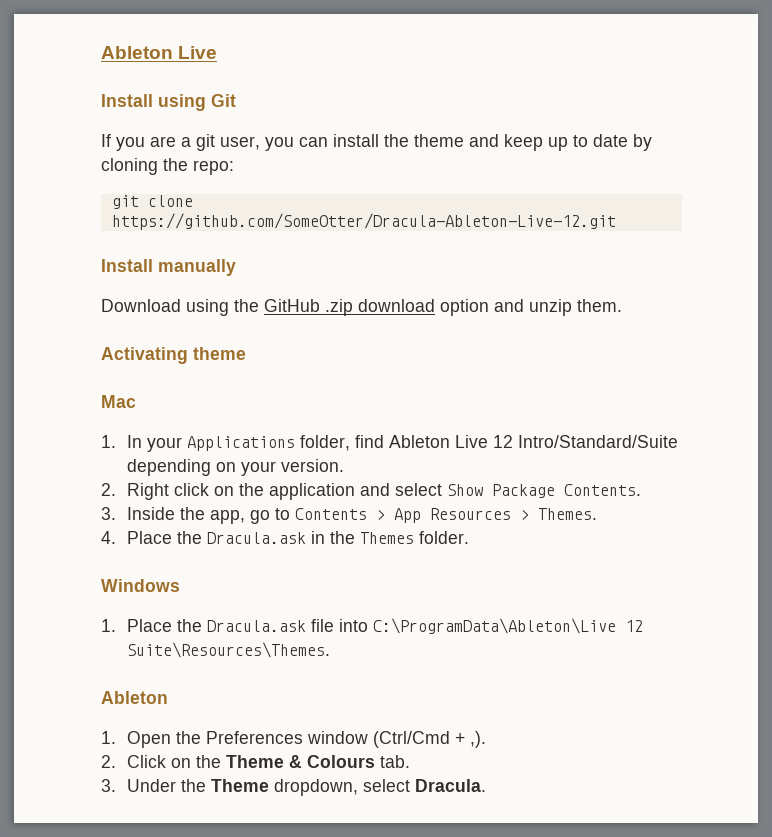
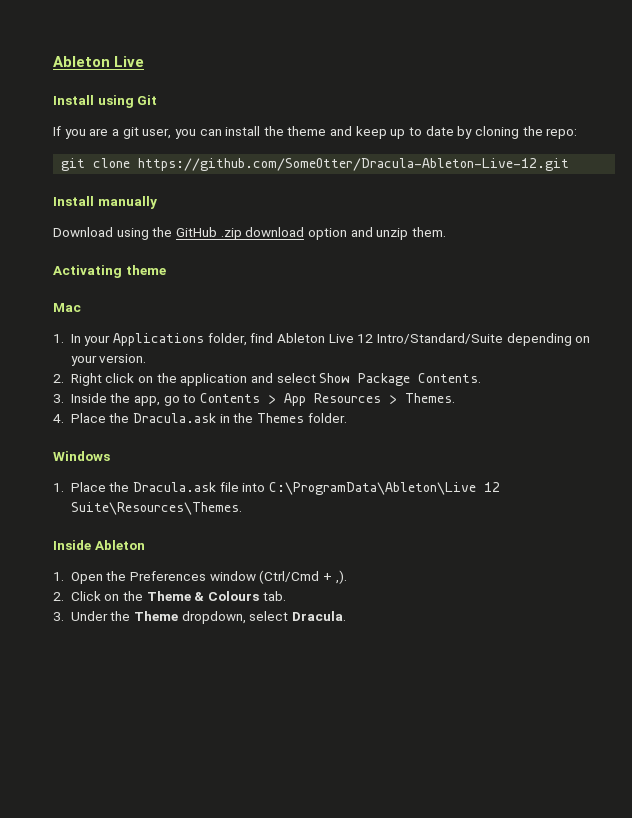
  1. Place the Dracula.ask file into C:\ProgramData\Ableton\Live 12 Suite\Resources\Themes.
- Ableton
+ Inside Ableton

